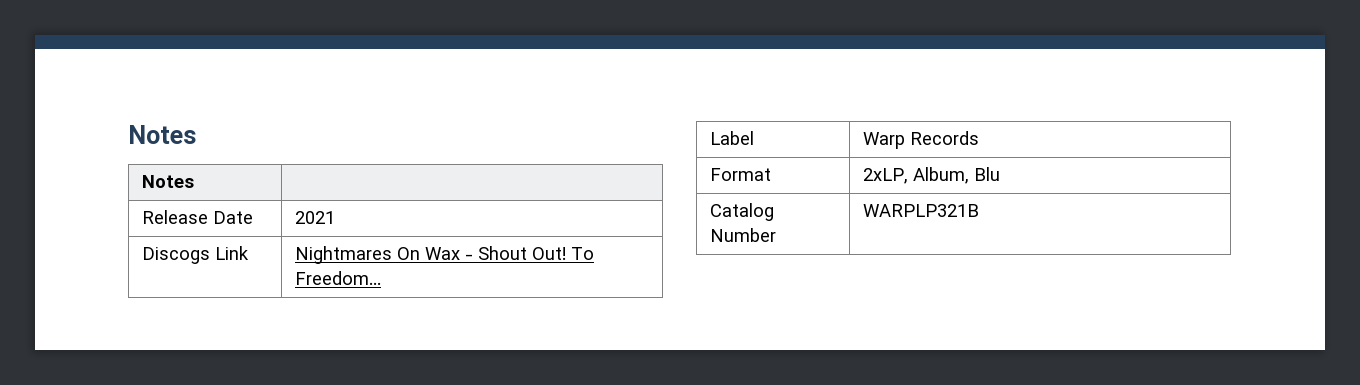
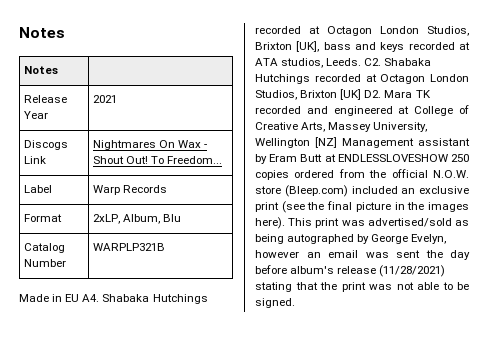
- Release Date | 2021
+ Release Year | 2021
+ Made in EU A4. Shabaka Hutchings recorded at Octagon London Studios, Brixton [UK], bass and keys recorded at ATA studios, Leeds. C2. Shabaka Hutchings recorded at Octagon London Studios, Brixton [UK] D2. Mara TK recorded and engineered at College of Creative Arts, Massey University, Wellington [NZ] Management assistant by Eram Butt at ENDLESSLOVESHOW 250 copies ordered from the official N.O.W. store (Bleep.com) included an exclusive print (see the final picture in the images here). This print was advertised/sold as being autographed by George Evelyn, however an email was sent the day before album's release (11/28/2021) stating that the print was not able to be signed.

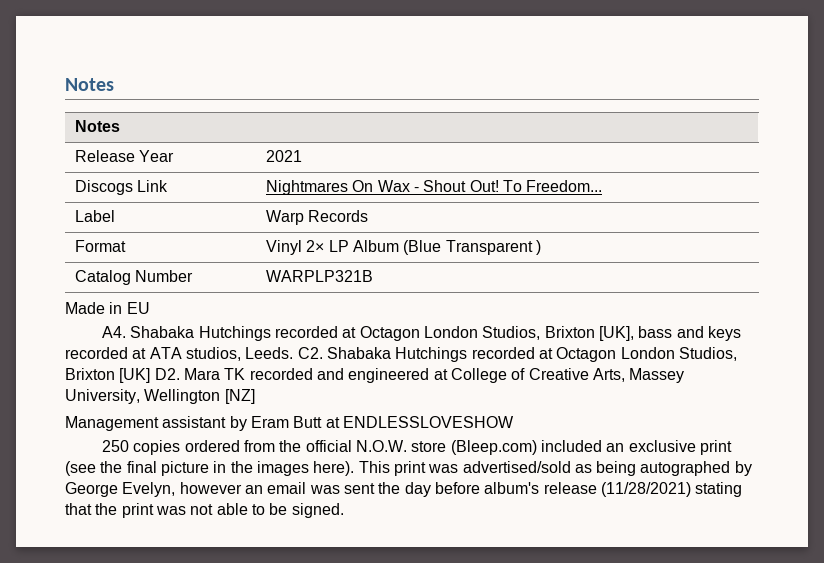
- Format | 2xLP, Album, Blu
+ Format | Vinyl 2× LP Album (Blue Transparent )
- Made in EU A4. Shabaka Hutchings recorded at Octagon London Studios, Brixton [UK], bass and keys recorded at ATA studios, Leeds.
+ Made in EU
+ A4. Shabaka Hutchings recorded at Octagon London Studios, Brixton [UK], bass and keys recorded at ATA studios, Leeds.
- C2. Shabaka Hutchings recorded at Octagon London Studios, Brixton [UK] D2. Mara TK recorded and engineered at College of Creative Arts, Massey University, Wellington [NZ] Management assistant by Eram Butt at ENDLESSLOVESHOW 250 copies ordered from the official N.O.W. store (Bleep.com) included an exclusive print (see the final picture in the images here).
+ C2. Shabaka Hutchings recorded at Octagon London Studios, Brixton [UK] D2. Mara TK recorded and engineered at College of Creative Arts, Massey University, Wellington [NZ]
+ Management assistant by Eram Butt at ENDLESSLOVESHOW
+ 250 copies ordered from the official N.O.W. store (Bleep.com) included an exclusive print (see the final picture in the images here).

